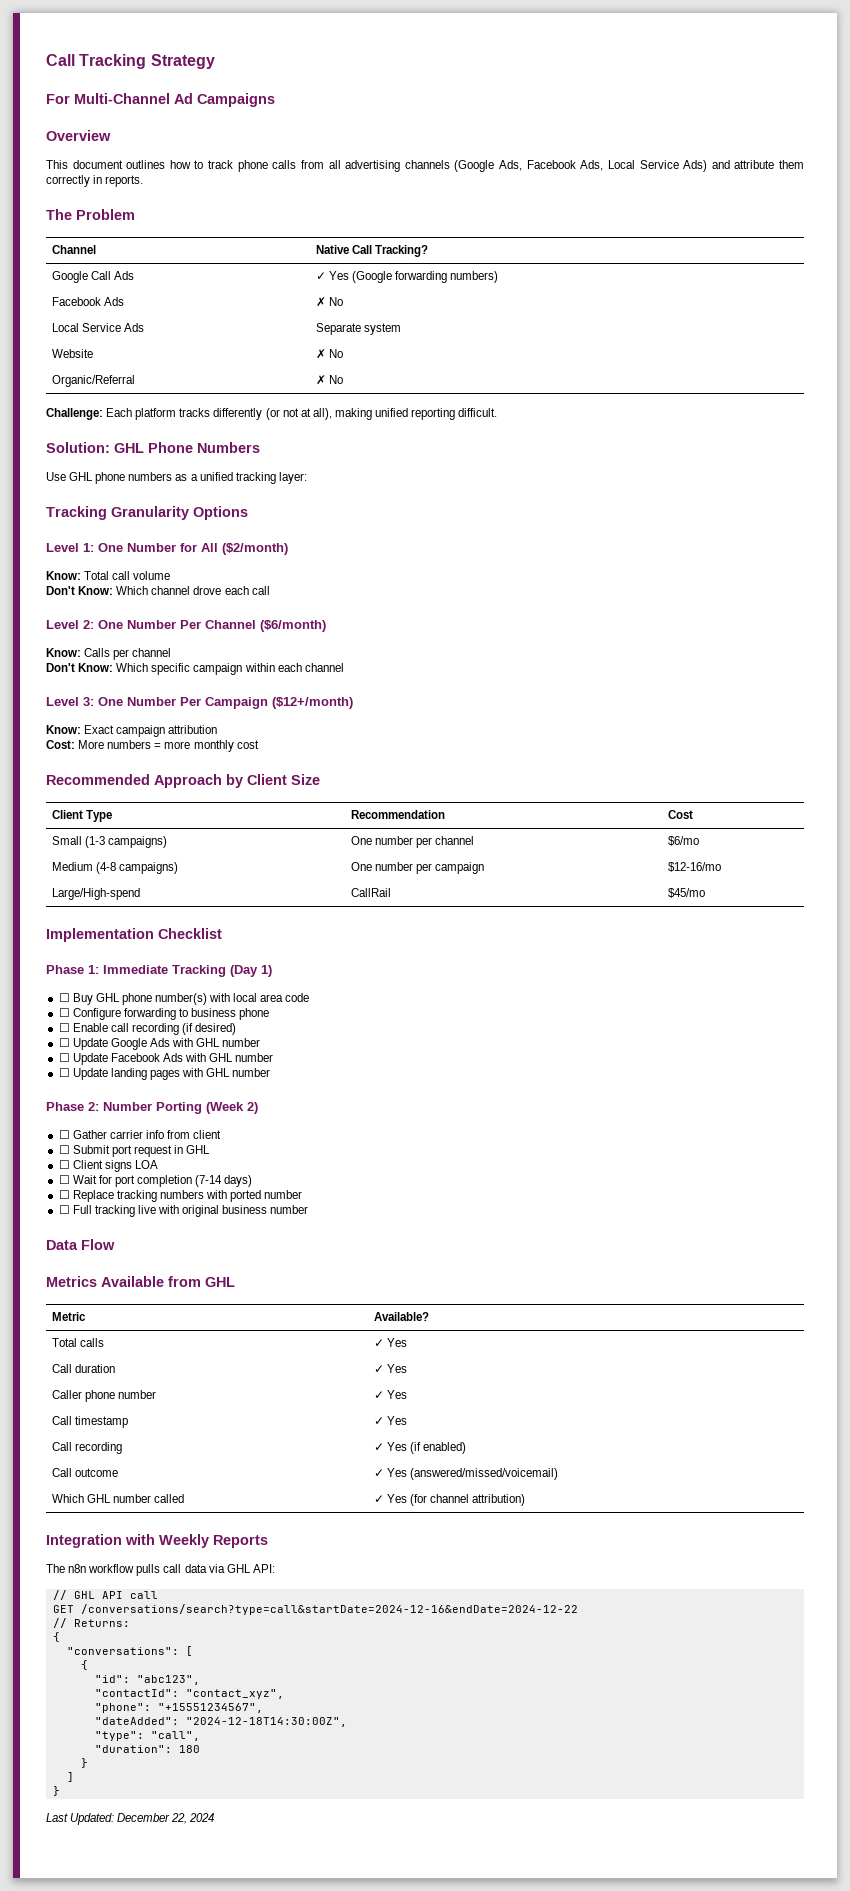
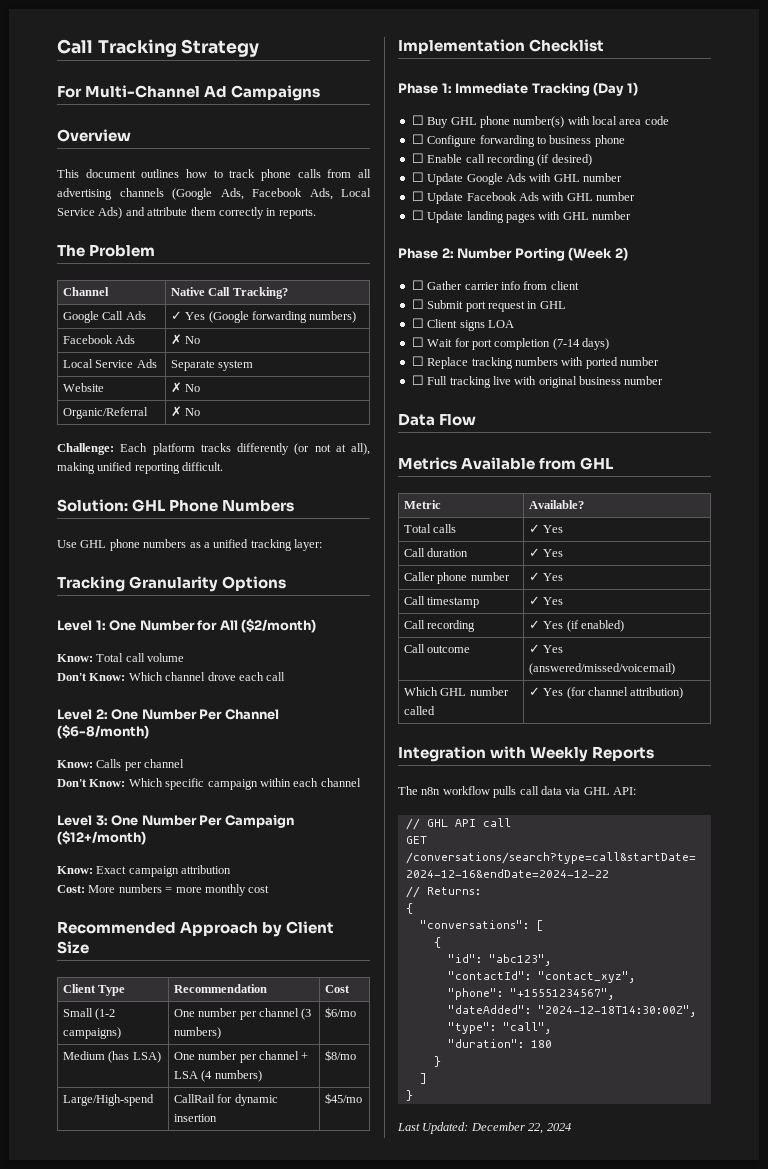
- Level 2: One Number Per Channel ($6/month)
+ Level 2: One Number Per Channel ($6-8/month)
- Small (1-3 campaigns) | One number per channel | $6/mo
+ Small (1-2 campaigns) | One number per channel (3 numbers) | $6/mo
- Medium (4-8 campaigns) | One number per campaign | $12-16/mo
+ Medium (has LSA) | One number per channel + LSA (4 numbers) | $8/mo
- Large/High-spend | CallRail | $45/mo
+ Large/High-spend | CallRail for dynamic insertion | $45/mo

